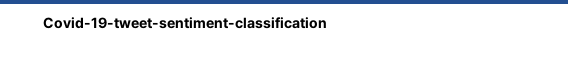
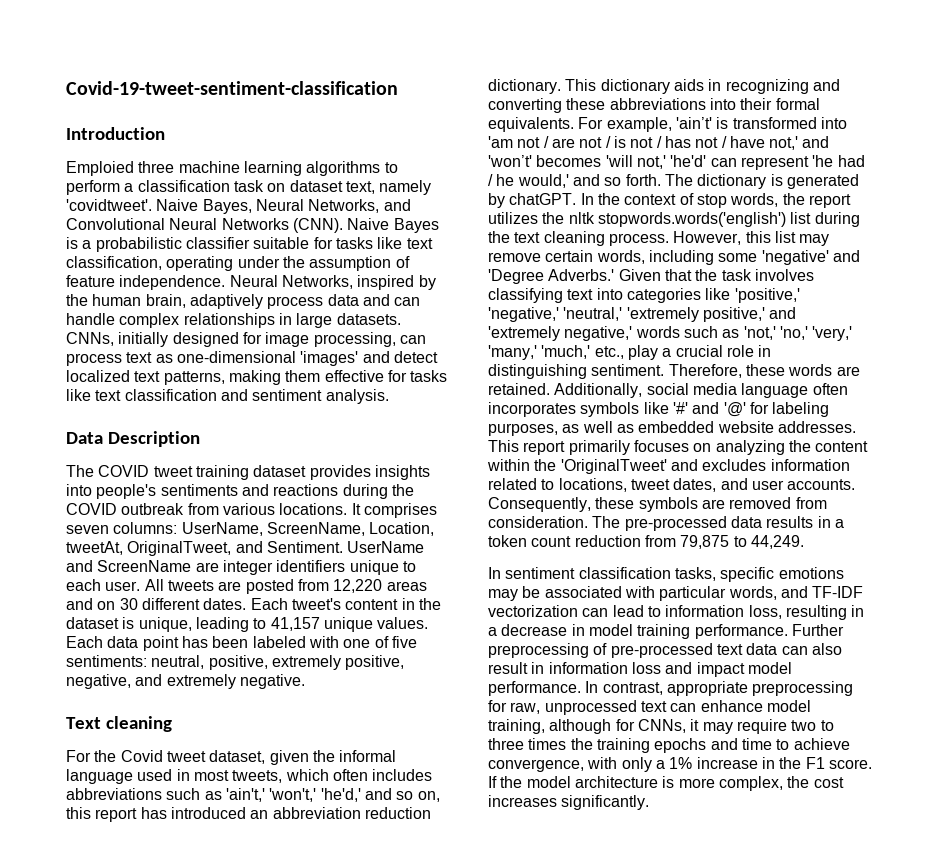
+ Introduction
+ Emploied three machine learning algorithms to perform a classification task on dataset text, namely 'covidtweet'. Naive Bayes, Neural Networks, and Convolutional Neural Networks (CNN). Naive Bayes is a probabilistic classifier suitable for tasks like text classification, operating under the assumption of feature independence. Neural Networks, inspired by the human brain, adaptively process data and can handle complex relationships in large datasets. CNNs, initially designed for image processing, can process text as one-dimensional 'images' and detect localized text patterns, making them effective for tasks like text classification and sentiment analysis.
+ Data Description
+ The COVID tweet training dataset provides insights into people's sentiments and reactions during the COVID outbreak from various locations. It comprises seven columns: UserName, ScreenName, Location, tweetAt, OriginalTweet, and Sentiment. UserName and ScreenName are integer identifiers unique to each user. All tweets are posted from 12,220 areas and on 30 different dates. Each tweet's content in the dataset is unique, leading to 41,157 unique values. Each data point has been labeled with one of five sentiments: neutral, positive, extremely positive, negative, and extremely negative.
+ Text cleaning
+ For the Covid tweet dataset, given the informal language used in most tweets, which often includes abbreviations such as 'ain't,' 'won't,' 'he'd,' and so on, this report has introduced an abbreviation reduction dictionary. This dictionary aids in recognizing and converting these abbreviations into their formal equivalents. For example, 'ain’t' is transformed into 'am not / are not / is not / has not / have not,' and 'won’t' becomes 'will not,' 'he'd' can represent 'he had / he would,' and so forth. The dictionary is generated by chatGPT. In the context of stop words, the report utilizes the nltk stopwords.words('english') list during the text cleaning process. However, this list may remove certain words, including some 'negative' and 'Degree Adverbs.' Given that the task involves classifying text into categories like 'positive,' 'negative,' 'neutral,' 'extremely positive,' and 'extremely negative,' words such as 'not,' 'no,' 'very,' 'many,' 'much,' etc., play a crucial role in distinguishing sentiment. Therefore, these words are retained. Additionally, social media language often incorporates symbols like '#' and '@' for labeling purposes, as well as embedded website addresses. This report primarily focuses on analyzing the content within the 'OriginalTweet' and excludes information related to locations, tweet dates, and user accounts. Consequently, these symbols are removed from consideration. The pre-processed data results in a token count reduction from 79,875 to 44,249.
+ In sentiment classification tasks, specific emotions may be associated with particular words, and TF-IDF vectorization can lead to information loss, resulting in a decrease in model training performance. Further preprocessing of pre-processed text data can also result in information loss and impact model performance. In contrast, appropriate preprocessing for raw, unprocessed text can enhance model training, although for CNNs, it may require two to three times the training epochs and time to achieve convergence, with only a 1% increase in the F1 score. If the model architecture is more complex, the cost increases significantly.

